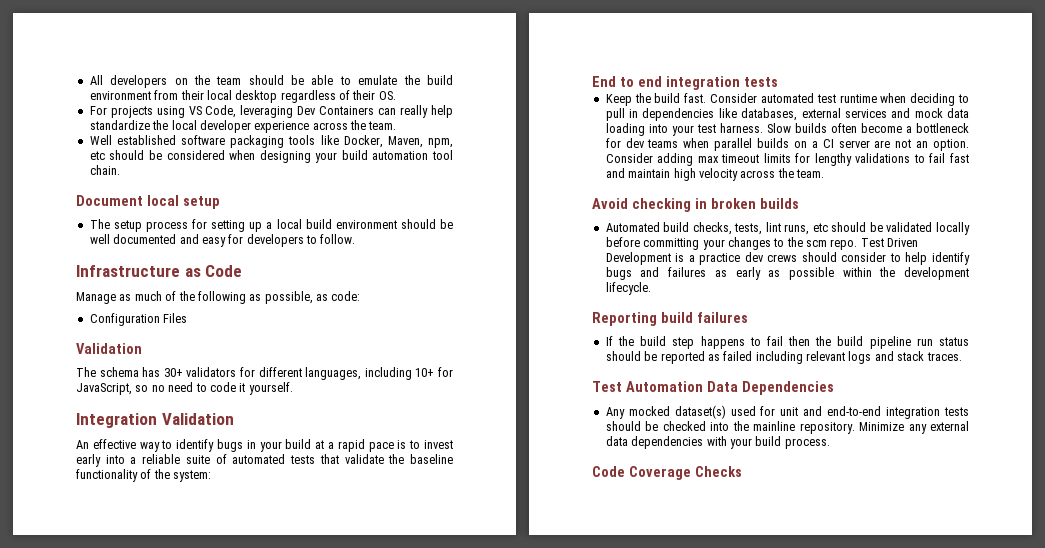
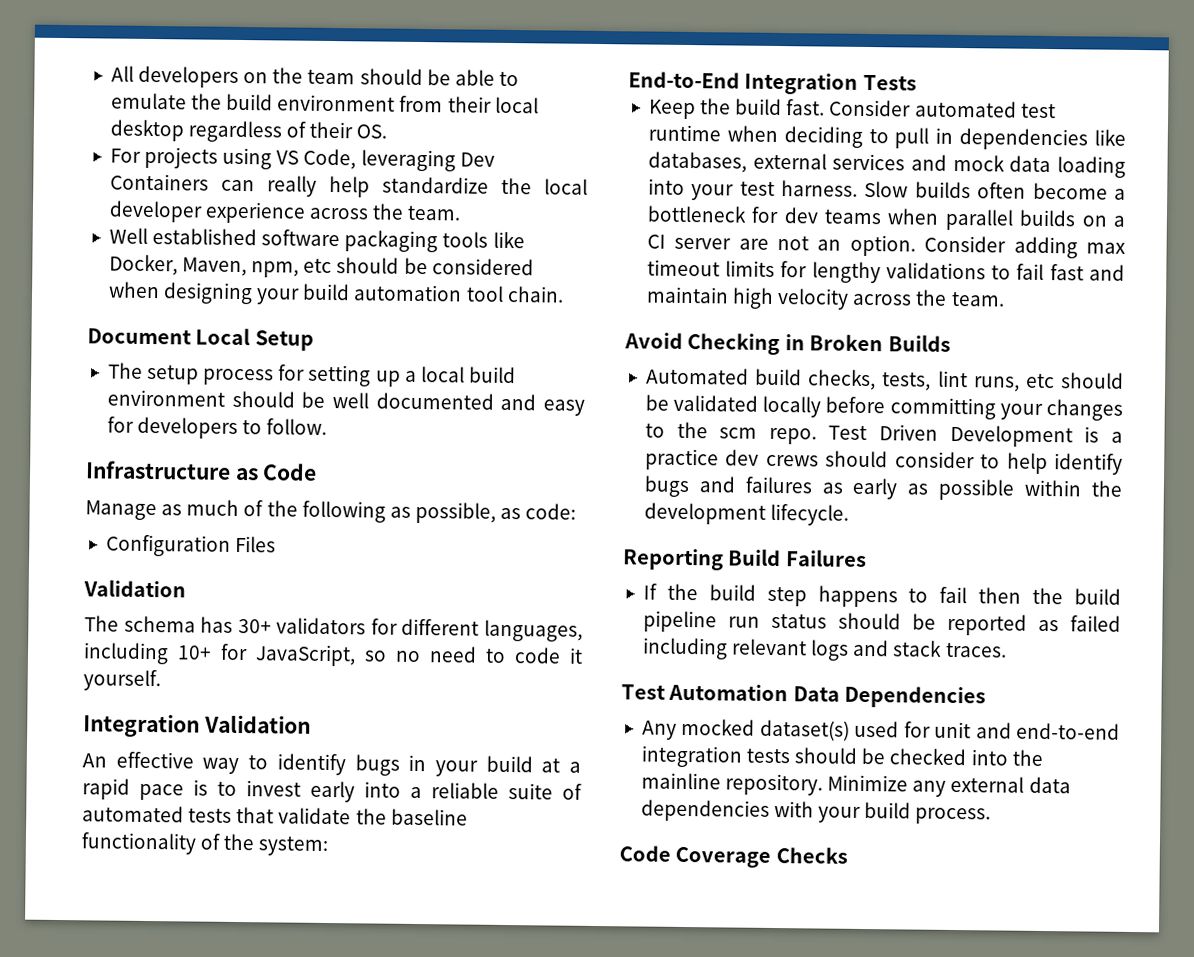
- Document local setup
+ Document Local Setup
- End to end integration tests
+ End-to-End Integration Tests
- Avoid checking in broken builds
+ Avoid Checking in Broken Builds
- Reporting build failures
+ Reporting Build Failures

